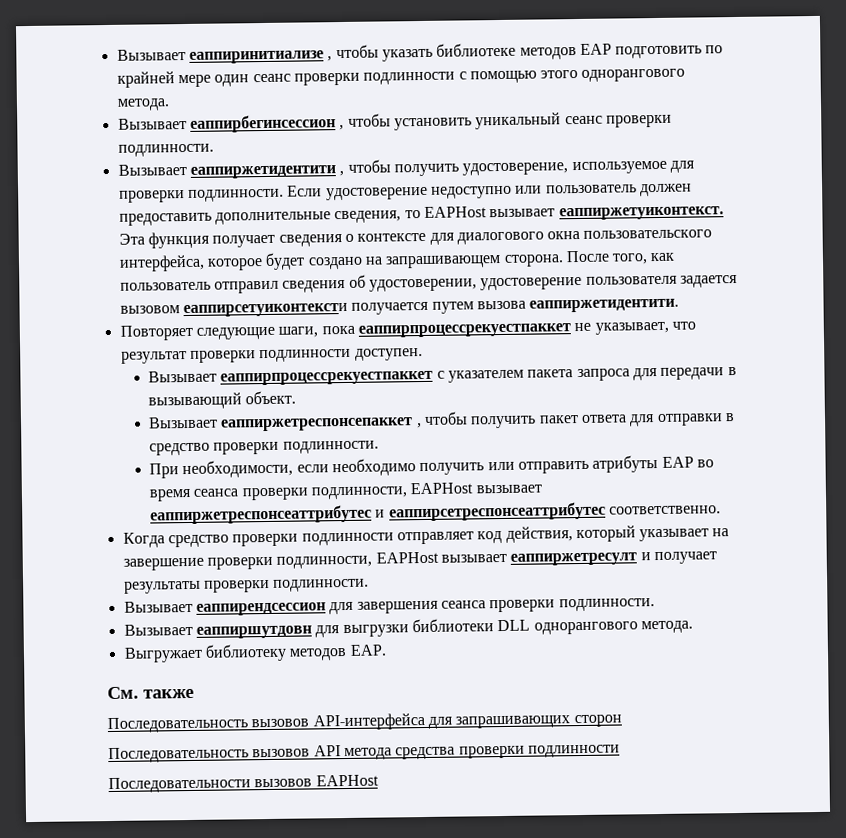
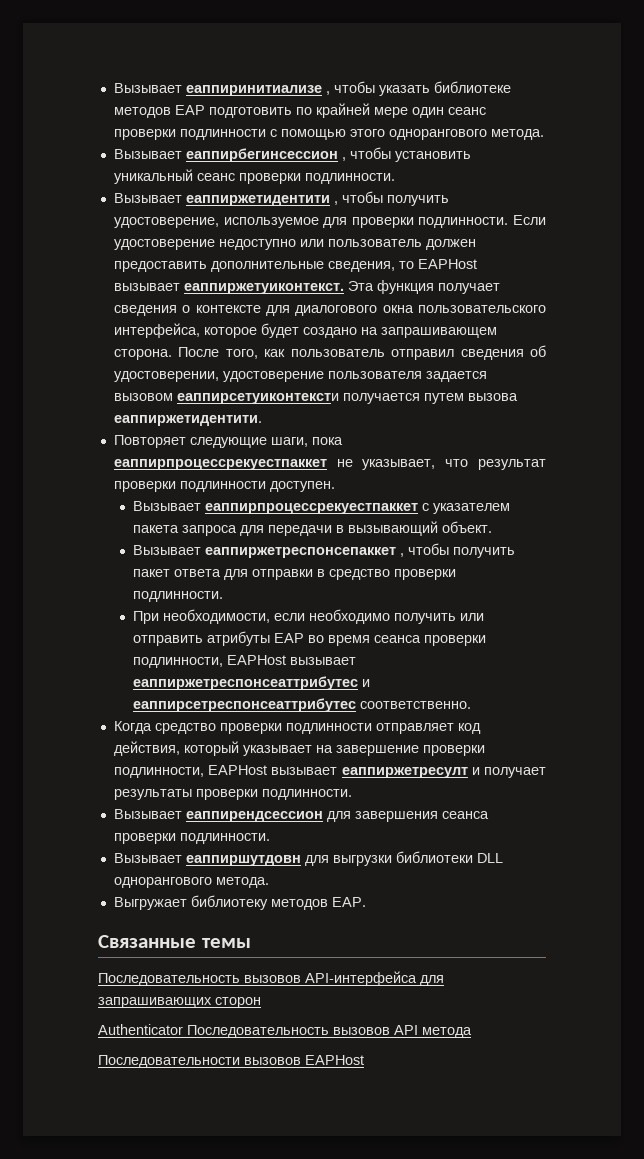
- См. также
+ Связанные темы
- Последовательность вызовов API метода средства проверки подлинности
+ Authenticator Последовательность вызовов API метода

